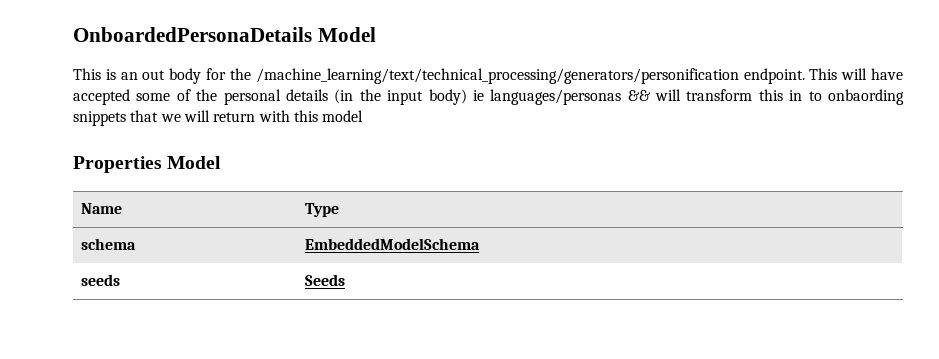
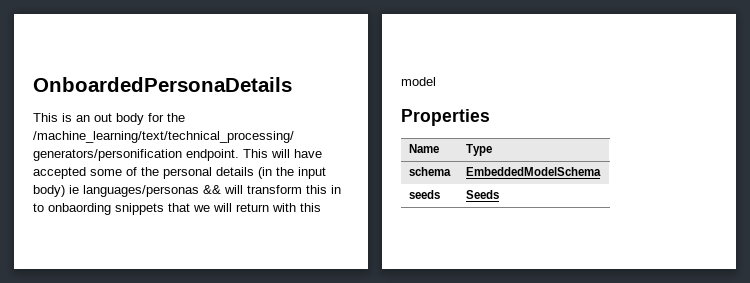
- OnboardedPersonaDetails Model
+ OnboardedPersonaDetails
- Properties Model
+ Properties

